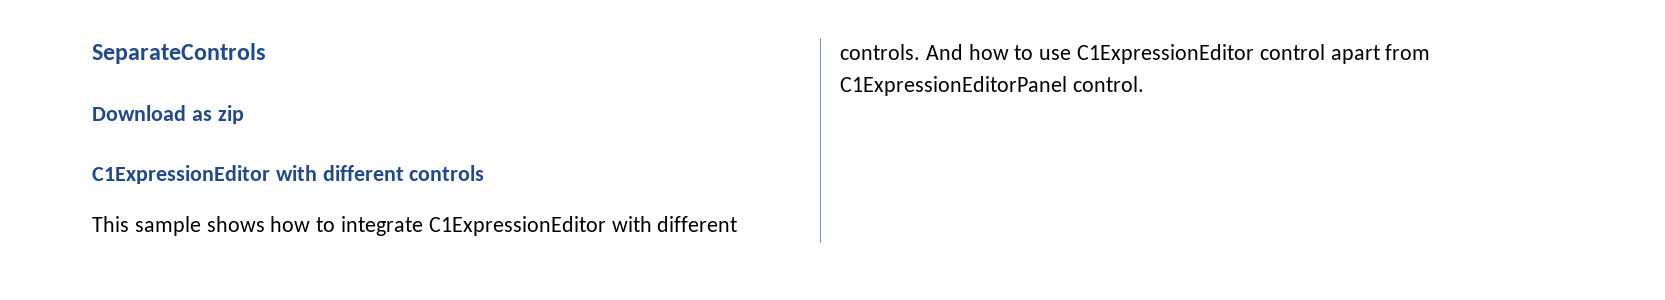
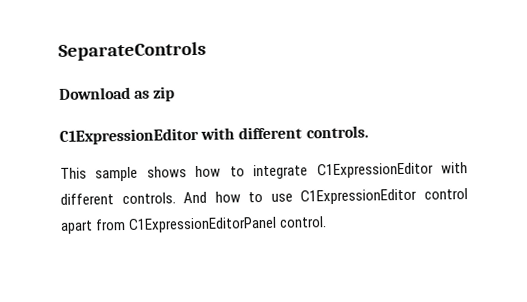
  Download as zip
- C1ExpressionEditor with different controls
+ C1ExpressionEditor with different controls.

